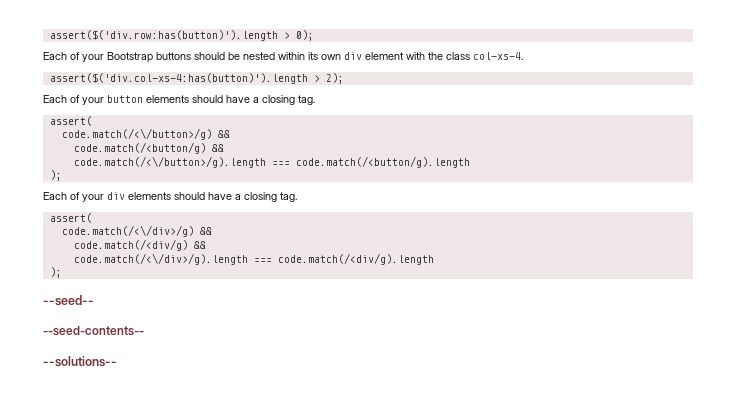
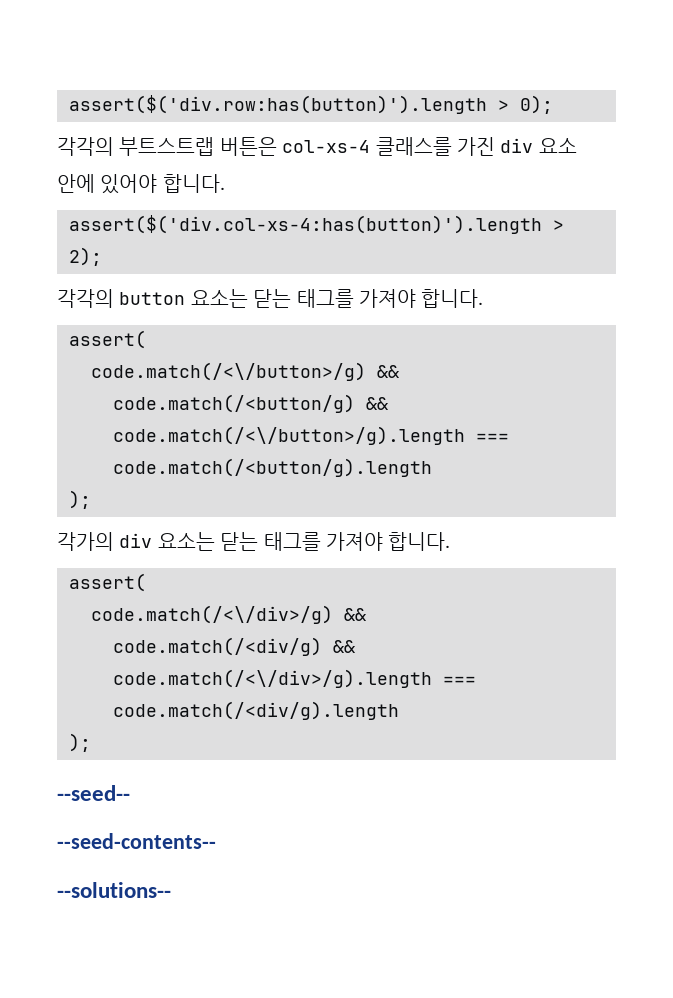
- Each of your Bootstrap buttons should be nested within its own div element with the class col-xs-4.
+ 각각의 부트스트랩 버튼은 col-xs-4 클래스를 가진 div 요소 안에 있어야 합니다.
  assert($('div.col-xs-4:has(button)').length > 2);
- Each of your button elements should have a closing tag.
+ 각각의 button 요소는 닫는 태그를 가져야 합니다.
- Each of your div elements should have a closing tag.
+ 각가의 div 요소는 닫는 태그를 가져야 합니다.

